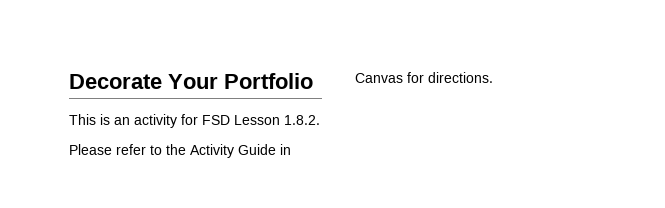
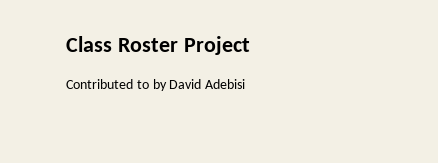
- Decorate Your Portfolio
- This is an activity for FSD Lesson 1.8.2.
- Please refer to the Activity Guide in Canvas for directions.
+ Class Roster Project
+ Contributed to by David Adebisi

